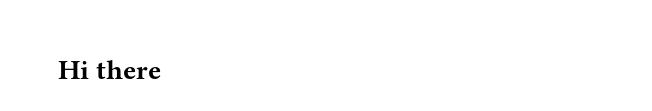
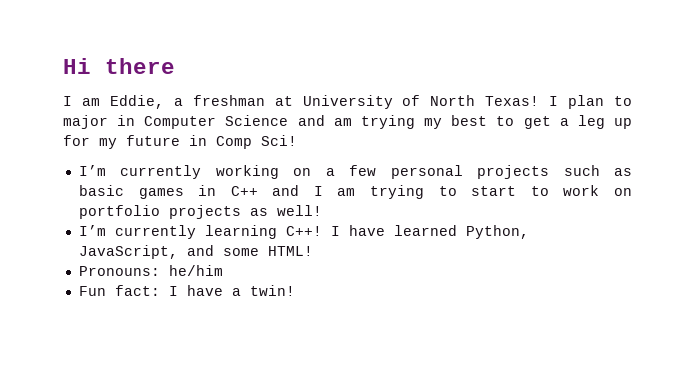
+ I am Eddie, a freshman at University of North Texas! I plan to major in Computer Science and am trying my best to get a leg up for my future in Comp Sci!
+ I’m currently working on a few personal projects such as basic games in C++ and I am trying to start to work on portfolio projects as well!
+ I’m currently learning C++! I have learned Python, JavaScript, and some HTML!
+ Pronouns: he/him
+ Fun fact: I have a twin!

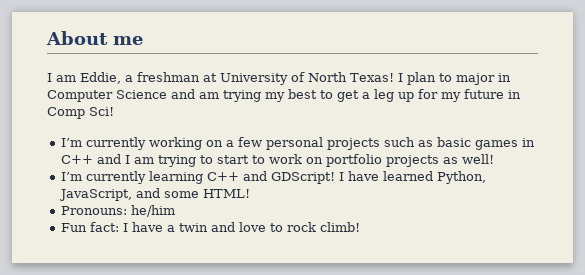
- Hi there
+ About me
- I’m currently learning C++!
+ I’m currently learning C++ and GDScript!
- Fun fact: I have a twin!
+ Fun fact: I have a twin and love to rock climb!

